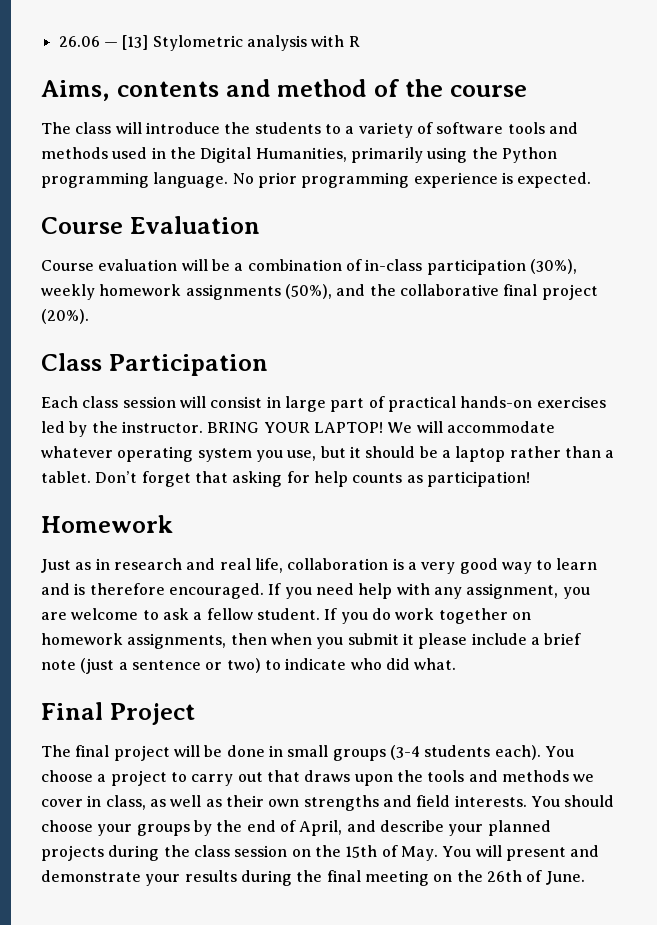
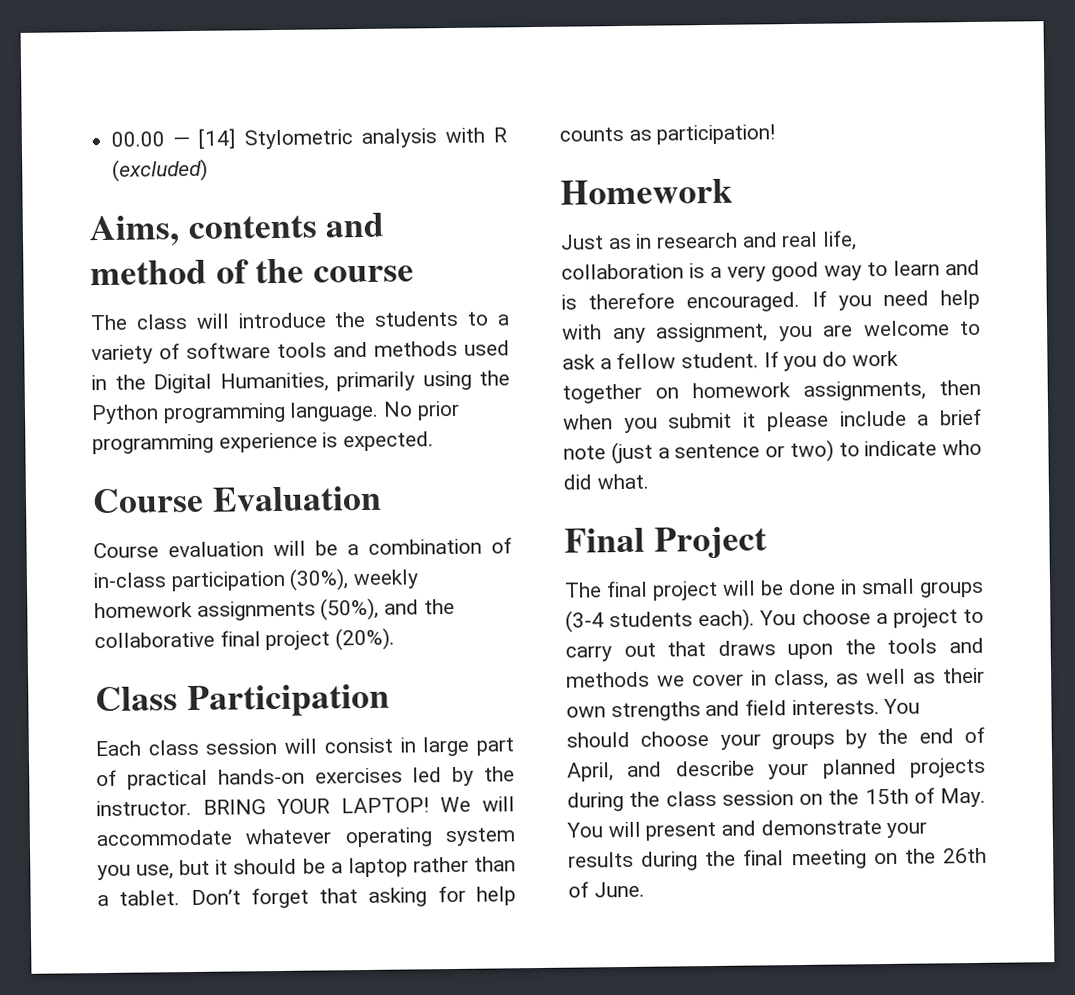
- 26.06 — [13] Stylometric analysis with R
+ 00.00 — [14] Stylometric analysis with R (excluded)

